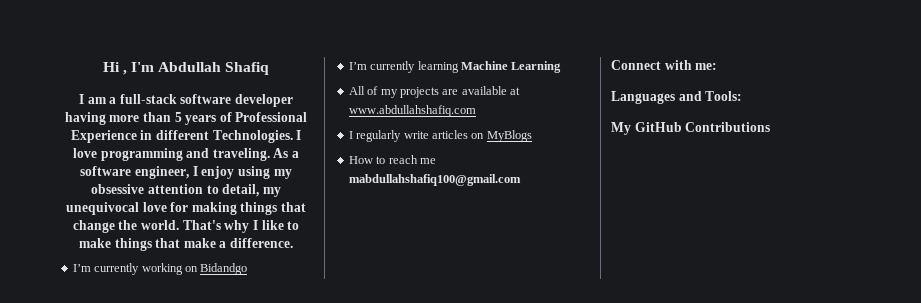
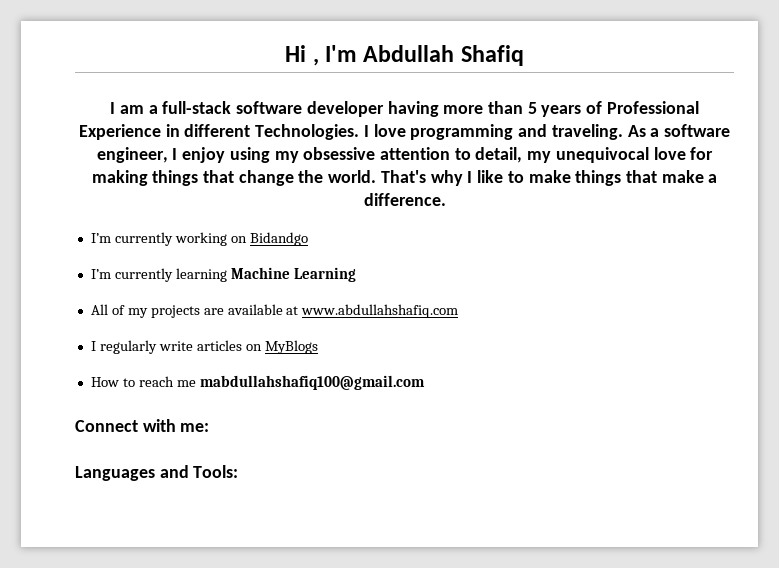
- My GitHub Contributions

